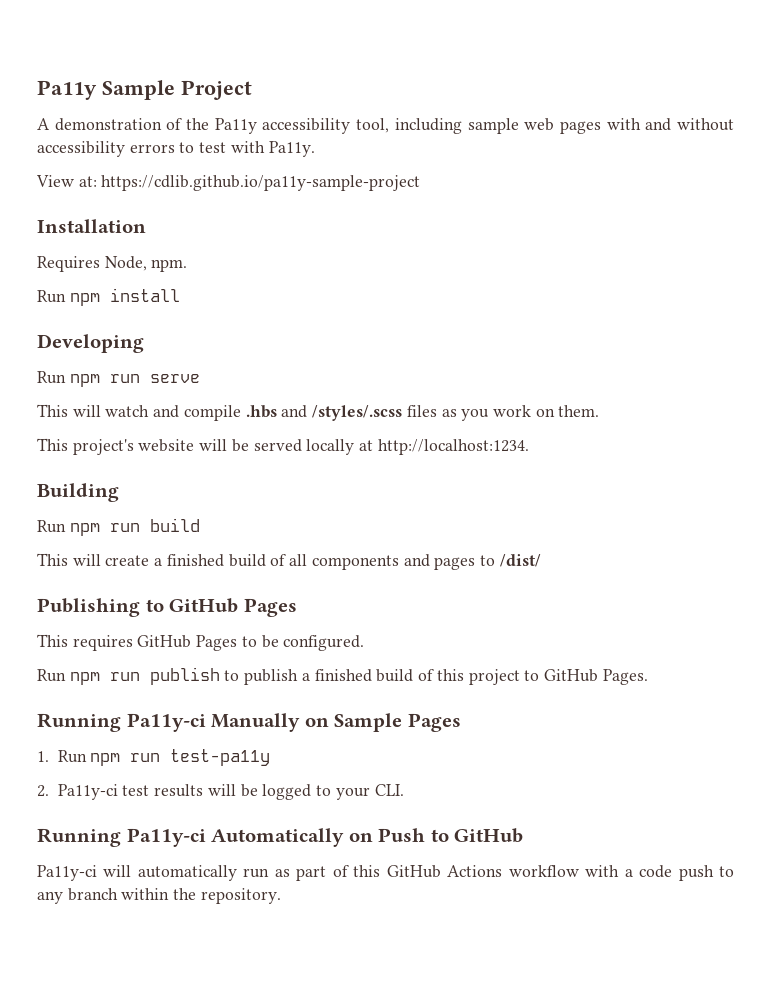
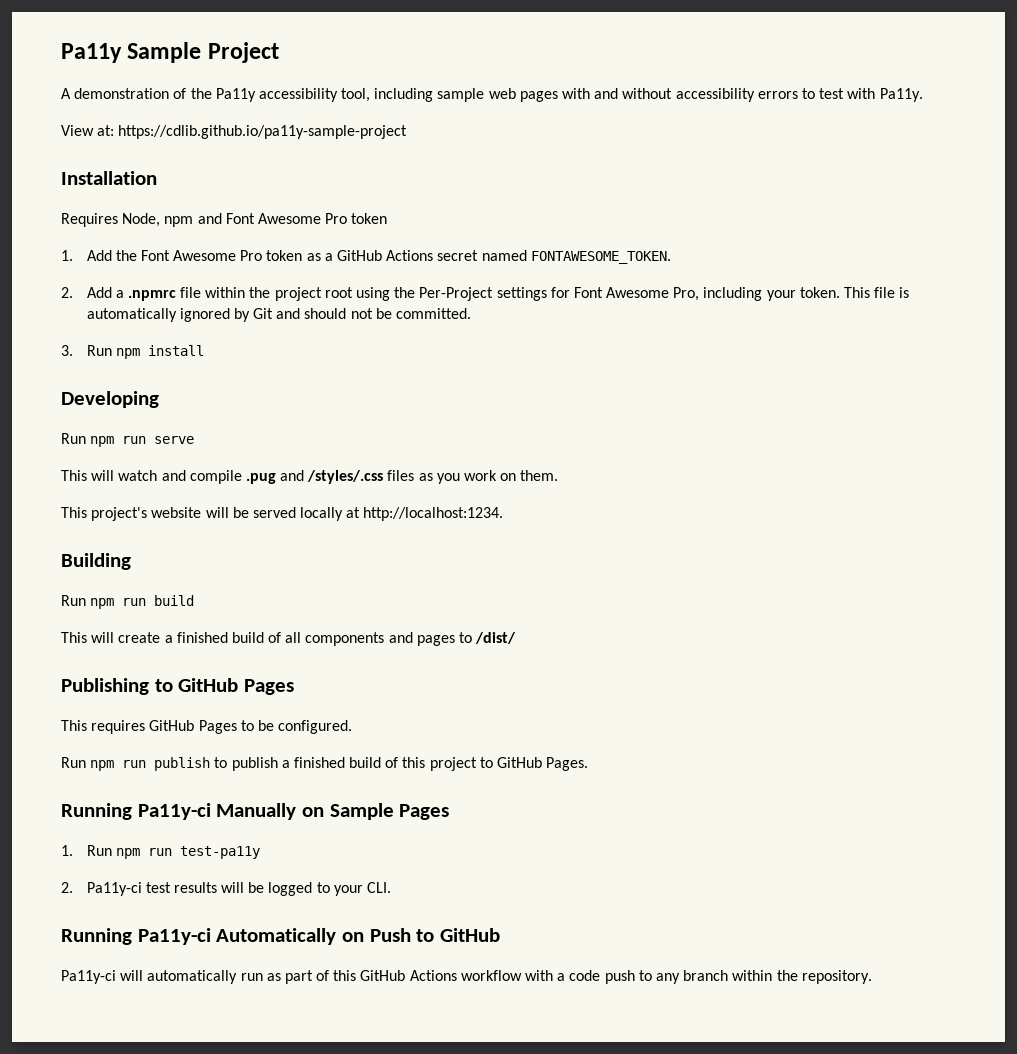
- Requires Node, npm.
- Run npm install
+ Requires Node, npm and Font Awesome Pro token
+ 1. Add the Font Awesome Pro token as a GitHub Actions secret named FONTAWESOME_TOKEN.
+ 2. Add a .npmrc file within the project root using the Per-Project settings for Font Awesome Pro, including your token. This file is automatically ignored by Git and should not be committed.
+ 3. Run npm install
- This will watch and compile .hbs and /styles/.scss files as you work on them.
+ This will watch and compile .pug and /styles/.css files as you work on them.

